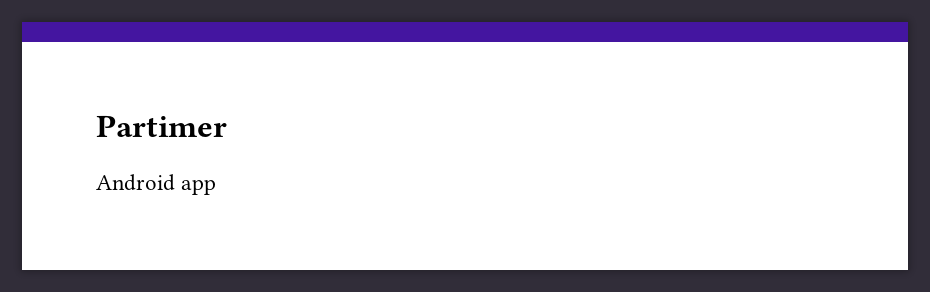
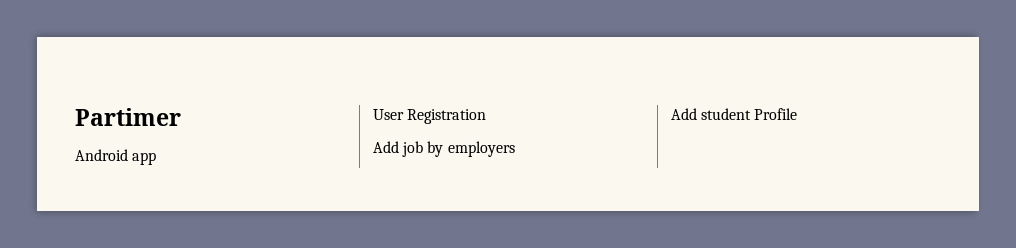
+ User Registration
+ Add job by employers
+ Add student Profile

